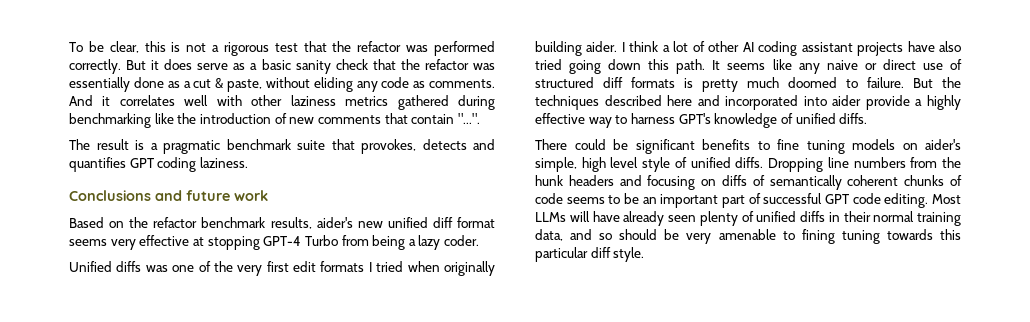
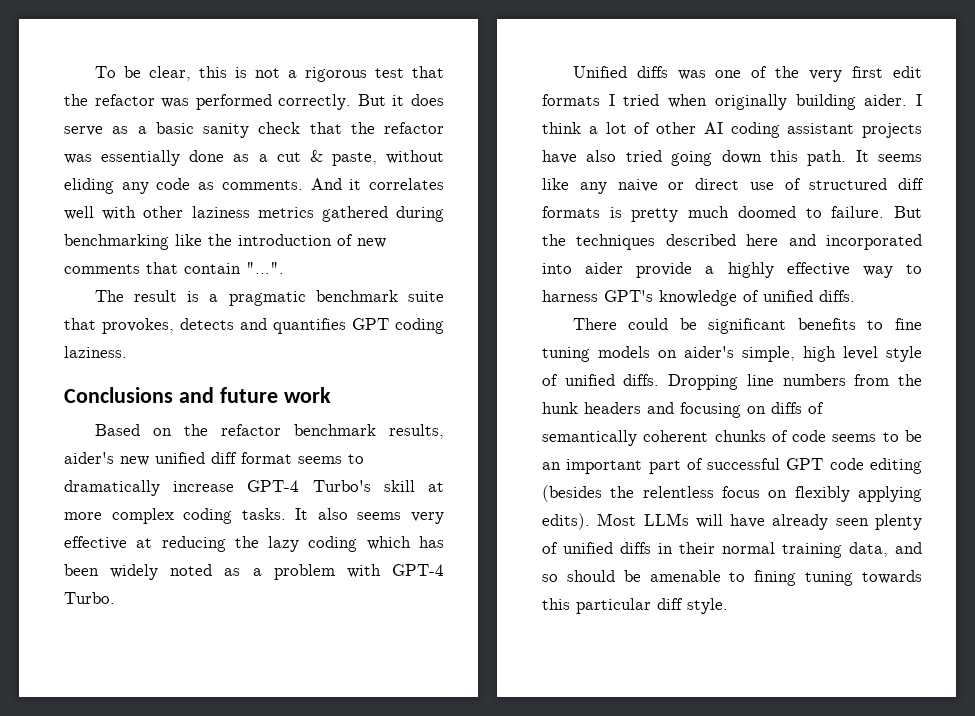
- Based on the refactor benchmark results, aider's new unified diff format seems very effective at stopping GPT-4 Turbo from being a lazy coder.
+ Based on the refactor benchmark results, aider's new unified diff format seems to dramatically increase GPT-4 Turbo's skill at more complex coding tasks. It also seems very effective at reducing the lazy coding which has been widely noted as a problem with GPT-4 Turbo.
- Dropping line numbers from the hunk headers and focusing on diffs of semantically coherent chunks of code seems to be an important part of successful GPT code editing.
+ Dropping line numbers from the hunk headers and focusing on diffs of semantically coherent chunks of code seems to be an important part of successful GPT code editing (besides the relentless focus on flexibly applying edits).
- Most LLMs will have already seen plenty of unified diffs in their normal training data, and so should be very amenable to fining tuning towards this particular diff style.
+ Most LLMs will have already seen plenty of unified diffs in their normal training data, and so should be amenable to fining tuning towards this particular diff style.

